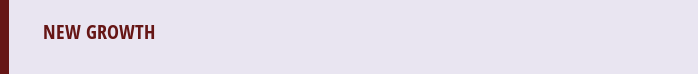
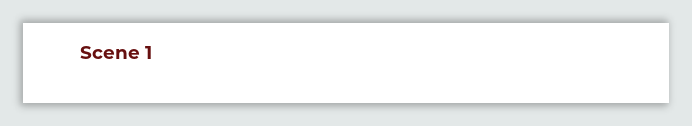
- NEW GROWTH
+ Scene 1

